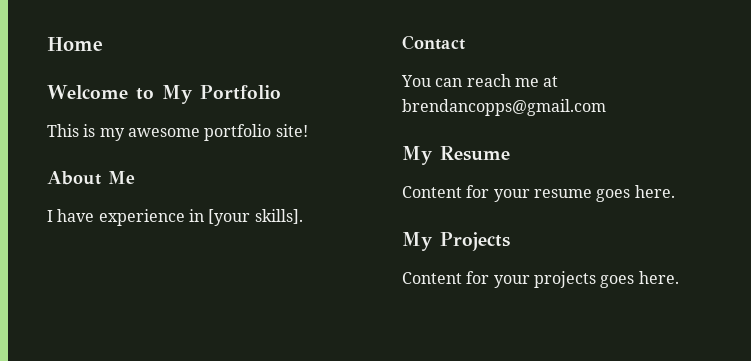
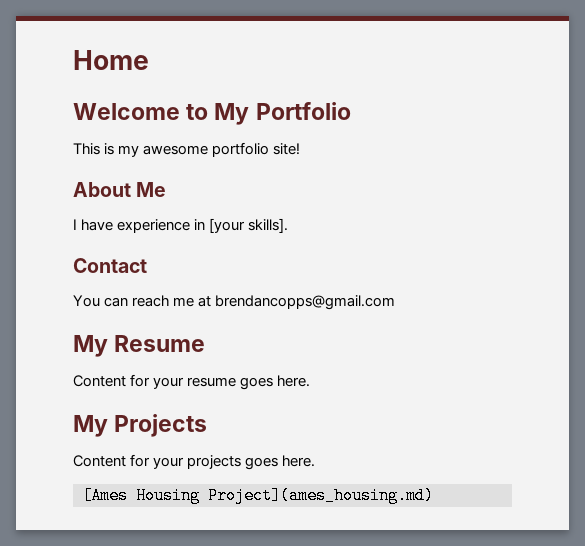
+ [Ames Housing Project](ames_housing.md)

